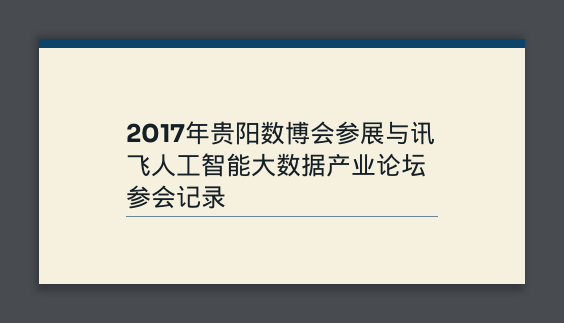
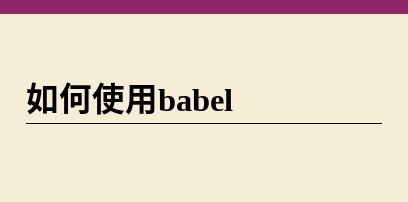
- 2017年贵阳数博会参展与讯飞人工智能大数据产业论坛参会记录
+ 如何使用babel

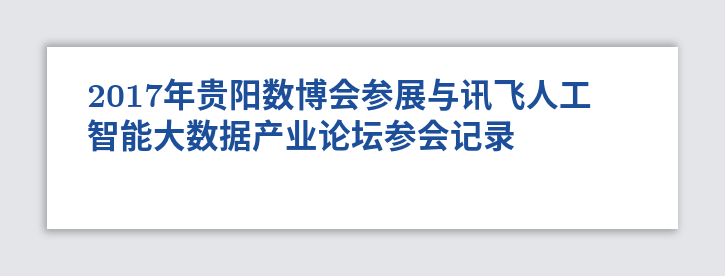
- 如何使用babel
+ 2017年贵阳数博会参展与讯飞人工智能大数据产业论坛参会记录

